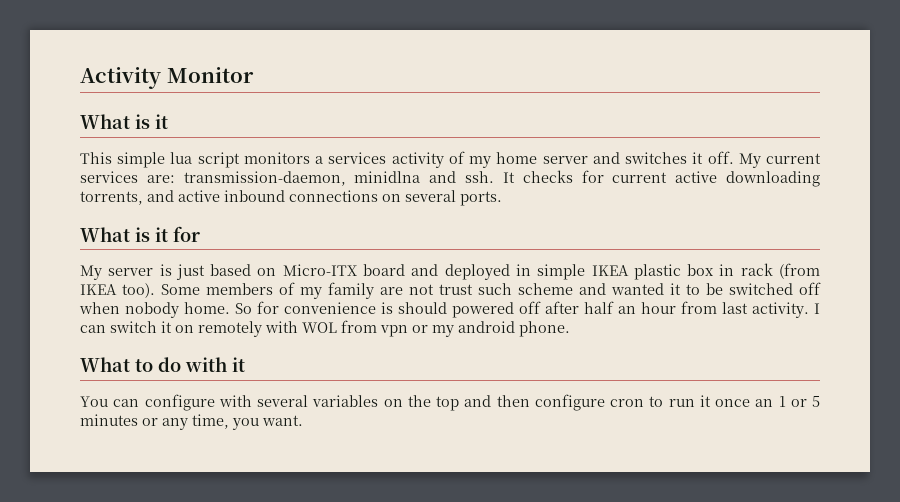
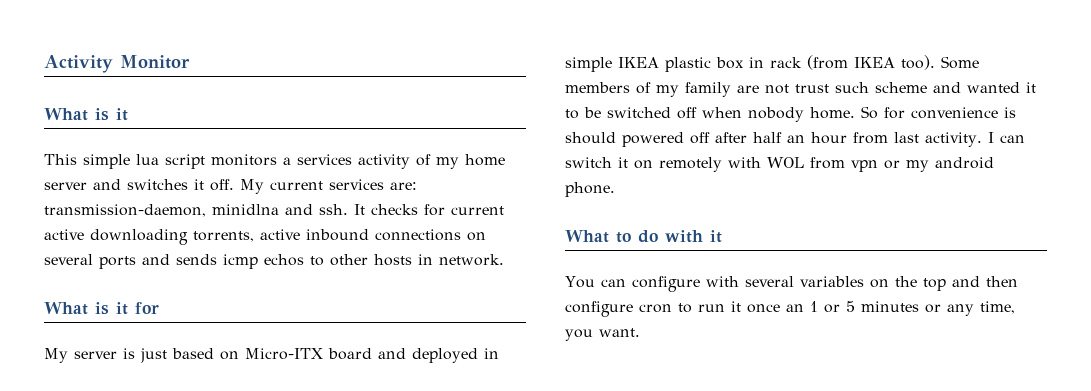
- It checks for current active downloading torrents, and active inbound connections on several ports.
+ It checks for current active downloading torrents, active inbound connections on several ports and sends icmp echos to other hosts in network.

